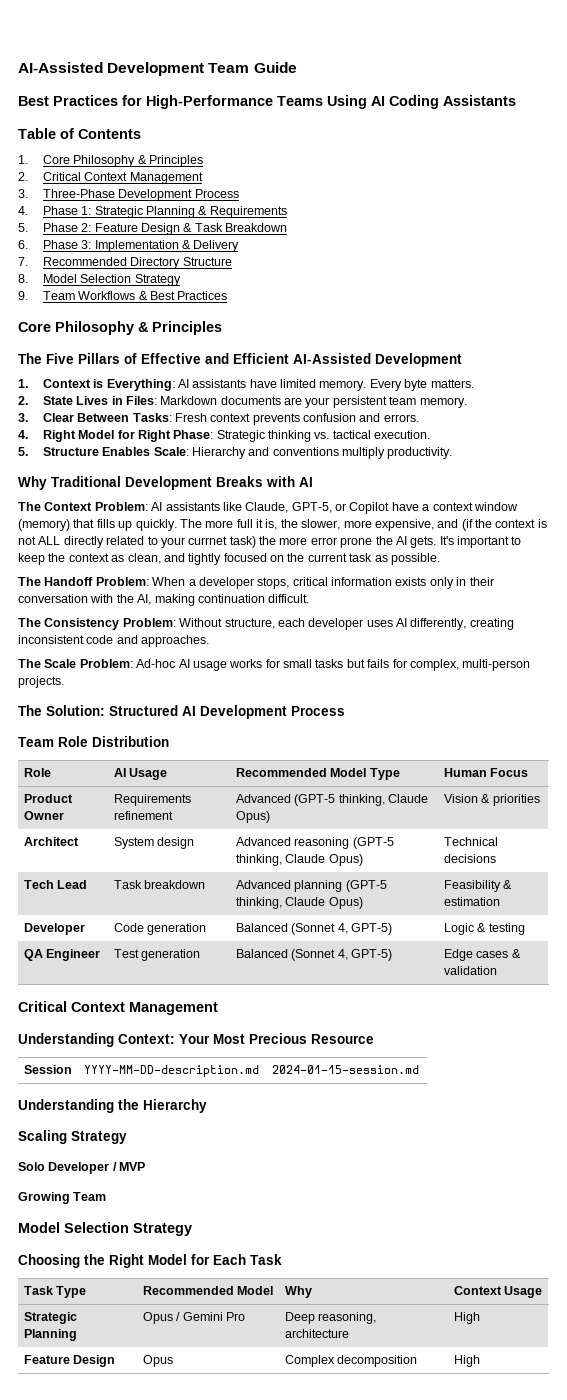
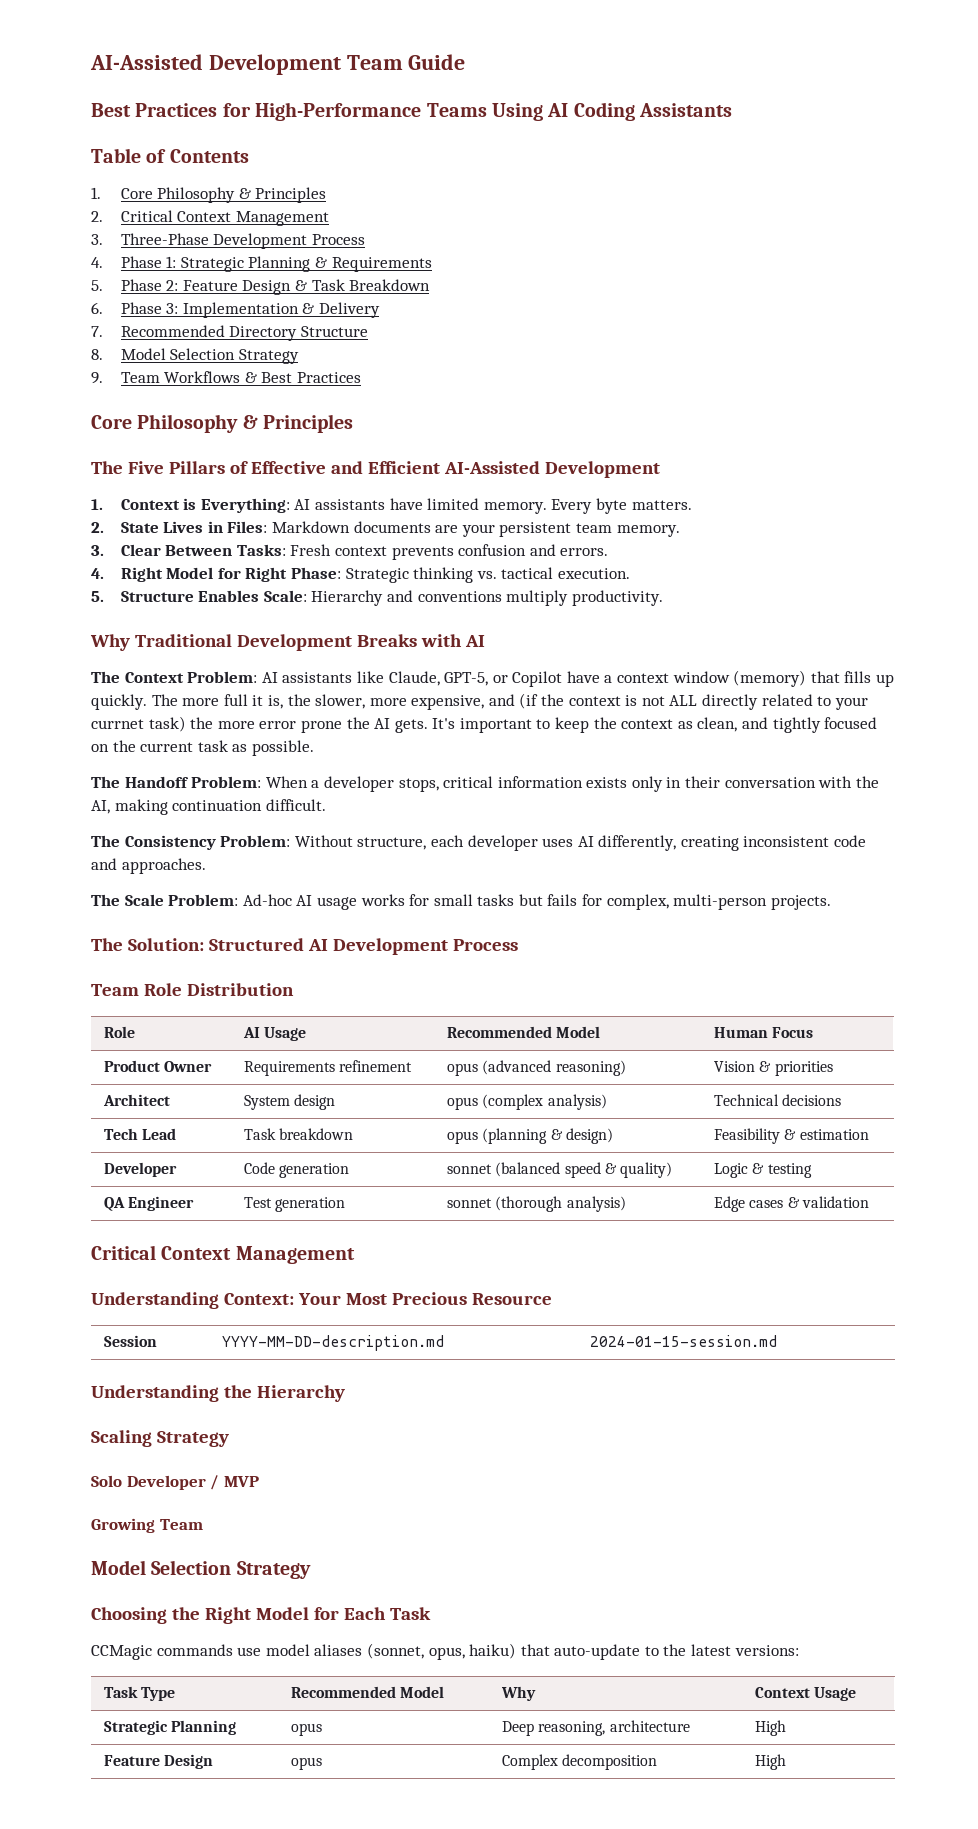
- Role | AI Usage | Recommended Model Type | Human Focus
+ Role | AI Usage | Recommended Model | Human Focus
- Product Owner | Requirements refinement | Advanced (GPT-5 thinking, Claude Opus) | Vision & priorities
+ Product Owner | Requirements refinement | opus (advanced reasoning) | Vision & priorities
- Architect | System design | Advanced reasoning (GPT-5 thinking, Claude Opus) | Technical decisions
+ Architect | System design | opus (complex analysis) | Technical decisions
- Tech Lead | Task breakdown | Advanced planning (GPT-5 thinking, Claude Opus) | Feasibility & estimation
+ Tech Lead | Task breakdown | opus (planning & design) | Feasibility & estimation
- Developer | Code generation | Balanced (Sonnet 4, GPT-5) | Logic & testing
+ Developer | Code generation | sonnet (balanced speed & quality) | Logic & testing
- QA Engineer | Test generation | Balanced (Sonnet 4, GPT-5) | Edge cases & validation
+ QA Engineer | Test generation | sonnet (thorough analysis) | Edge cases & validation
+ CCMagic commands use model aliases (sonnet, opus, haiku) that auto-update to the latest versions:
- Strategic Planning | Opus / Gemini Pro | Deep reasoning, architecture | High
+ Strategic Planning | opus | Deep reasoning, architecture | High
- Feature Design | Opus | Complex decomposition | High
+ Feature Design | opus | Complex decomposition | High

